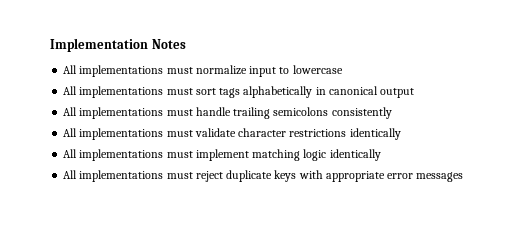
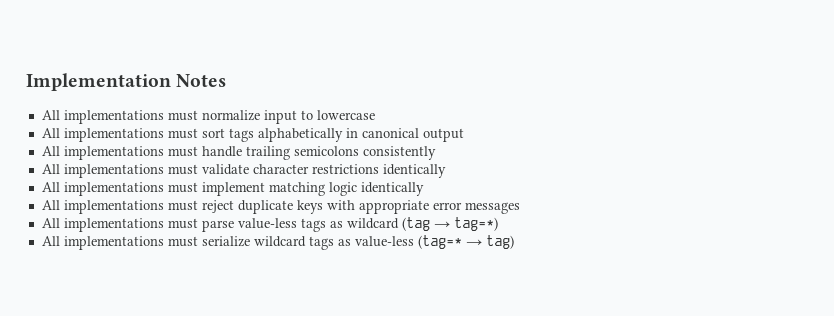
+ All implementations must parse value-less tags as wildcard (tag → tag=*)
+ All implementations must serialize wildcard tags as value-less (tag=* → tag)

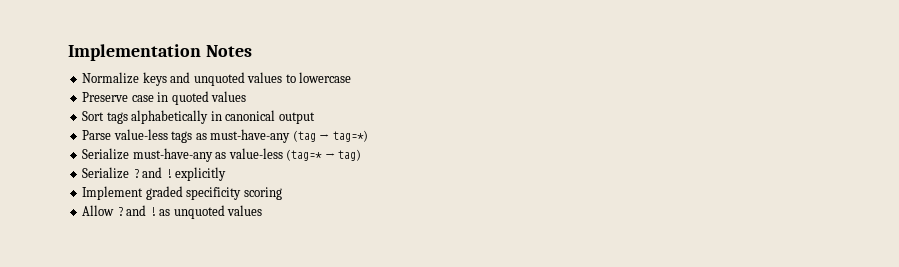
- All implementations must normalize input to lowercase
- All implementations must sort tags alphabetically in canonical output
+ Normalize keys and unquoted values to lowercase
+ Preserve case in quoted values
+ Sort tags alphabetically in canonical output
- All implementations must handle trailing semicolons consistently
- All implementations must validate character restrictions identically
- All implementations must implement matching logic identically
- All implementations must reject duplicate keys with appropriate error messages
- All implementations must parse value-less tags as wildcard (tag → tag=*)
+ Parse value-less tags as must-have-any (tag → tag=*)
- All implementations must serialize wildcard tags as value-less (tag=* → tag)
+ Serialize must-have-any as value-less (tag=* → tag)
+ Serialize ? and ! explicitly
+ Implement graded specificity scoring
+ Allow ? and ! as unquoted values

